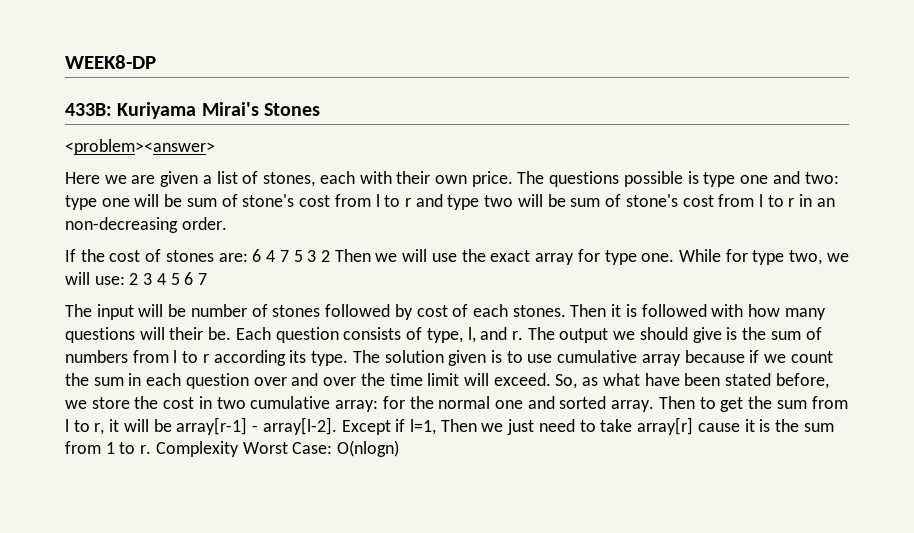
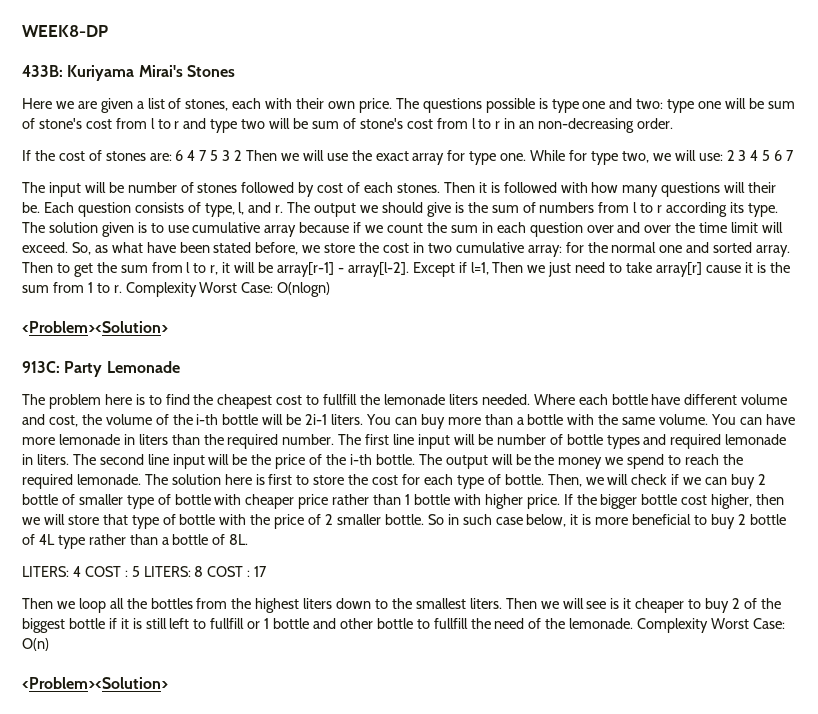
- <problem><answer>
  Complexity Worst Case: O(nlogn)
+ <Problem><Solution>
+ 913C: Party Lemonade
+ The problem here is to find the cheapest cost to fullfill the lemonade liters needed. Where each bottle have different volume and cost, the volume of the i-th bottle will be 2i-1 liters. You can buy more than a bottle with the same volume. You can have more lemonade in liters than the required number. The first line input will be number of bottle types and required lemonade in liters. The second line input will be the price of the i-th bottle. The output will be the money we spend to reach the required lemonade. The solution here is first to store the cost for each type of bottle. Then, we will check if we can buy 2 bottle of smaller type of bottle with cheaper price rather than 1 bottle with higher price. If the bigger bottle cost higher, then we will store that type of bottle with the price of 2 smaller bottle. So in such case below, it is more beneficial to buy 2 bottle of 4L type rather than a bottle of 8L.
+ LITERS: 4 COST : 5 LITERS: 8 COST : 17
+ Then we loop all the bottles from the highest liters down to the smallest liters. Then we will see is it cheaper to buy 2 of the biggest bottle if it is still left to fullfill or 1 bottle and other bottle to fullfill the need of the lemonade. Complexity Worst Case: O(n)
+ <Problem><Solution>

